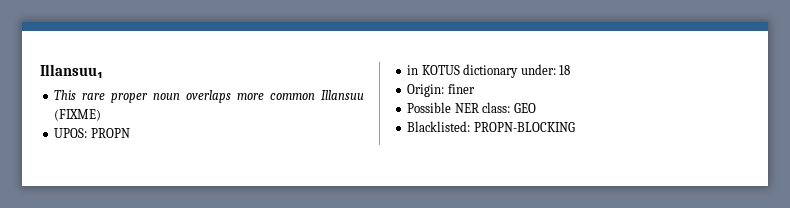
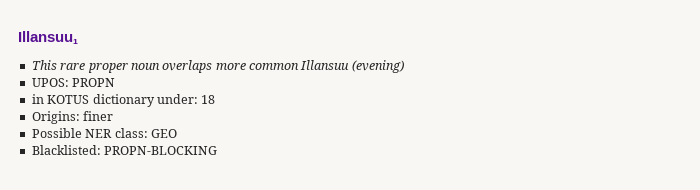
- This rare proper noun overlaps more common Illansuu (FIXME)
+ This rare proper noun overlaps more common Illansuu (evening)
- Origin: finer
+ Origins: finer

